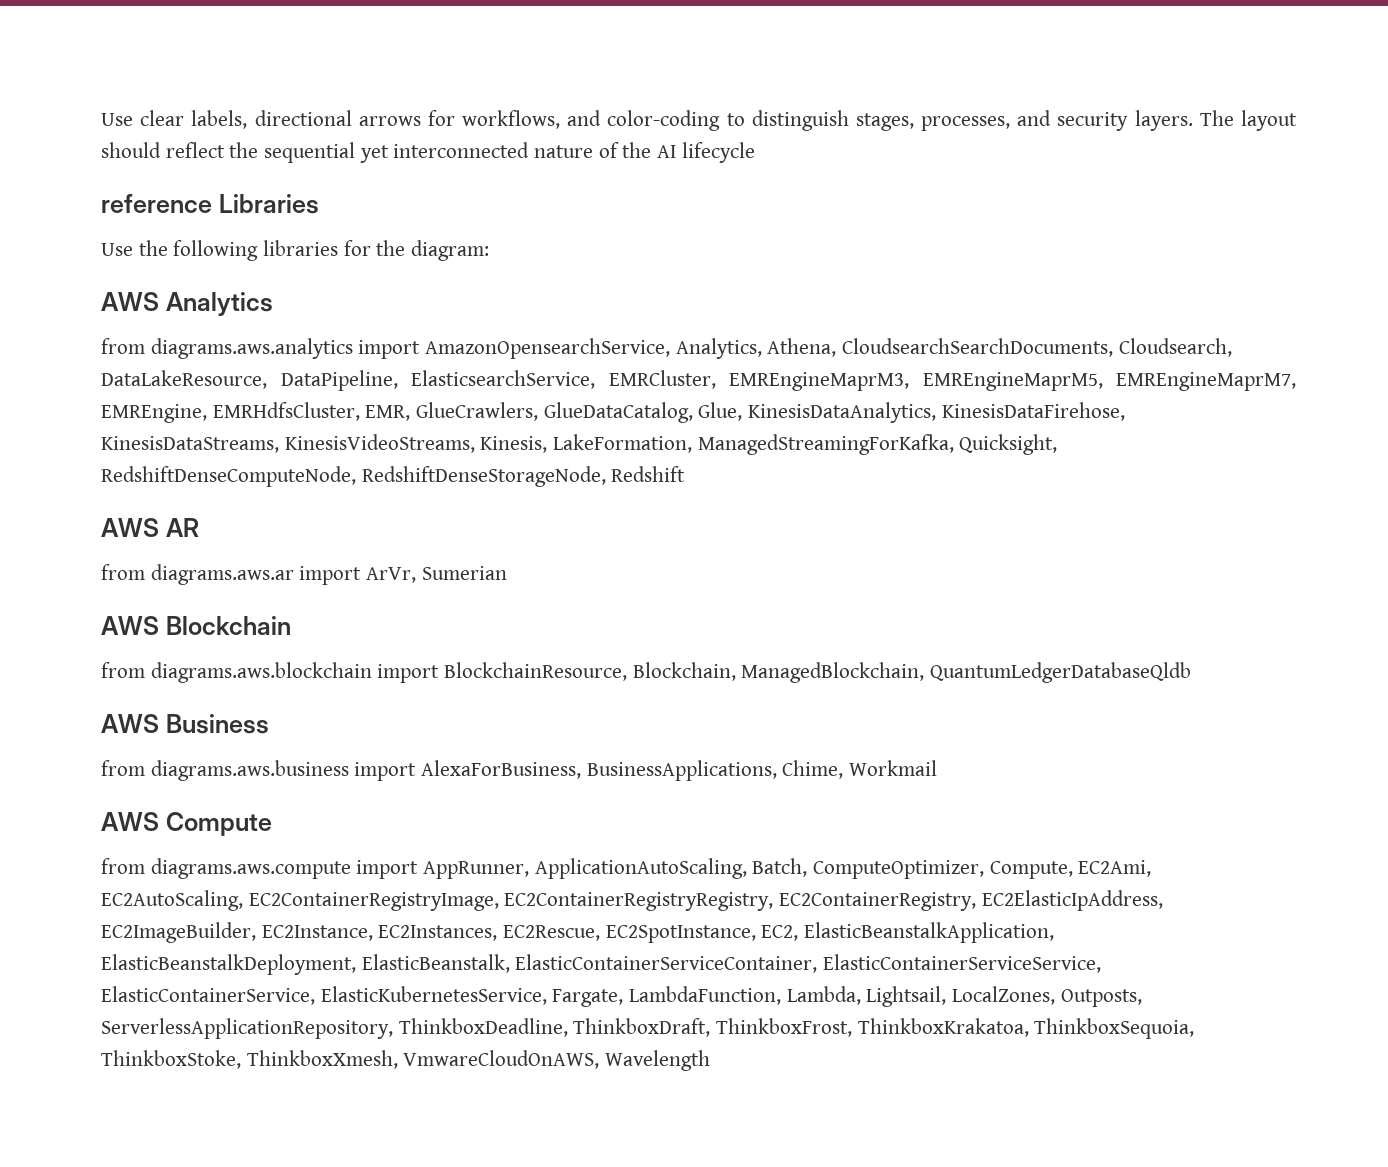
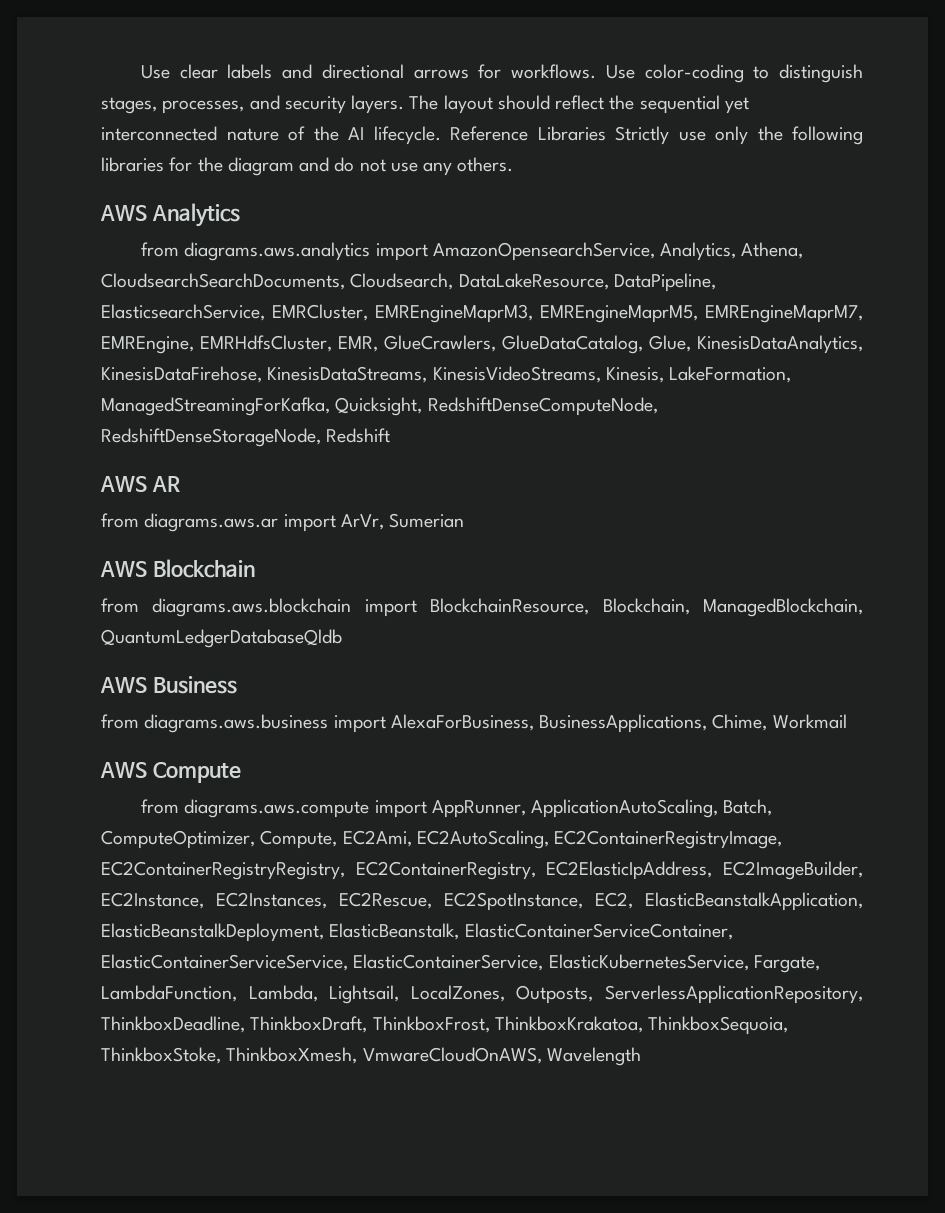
- Use clear labels, directional arrows for workflows, and color-coding to distinguish stages, processes, and security layers.
+ Use clear labels and directional arrows for workflows. Use color-coding to distinguish stages, processes, and security layers.
- The layout should reflect the sequential yet interconnected nature of the AI lifecycle
- reference Libraries
- Use the following libraries for the diagram:
+ The layout should reflect the sequential yet interconnected nature of the AI lifecycle. Reference Libraries Strictly use only the following libraries for the diagram and do not use any others.

